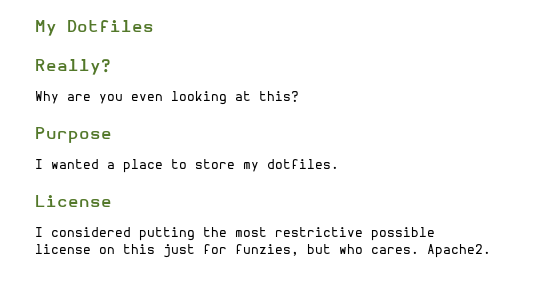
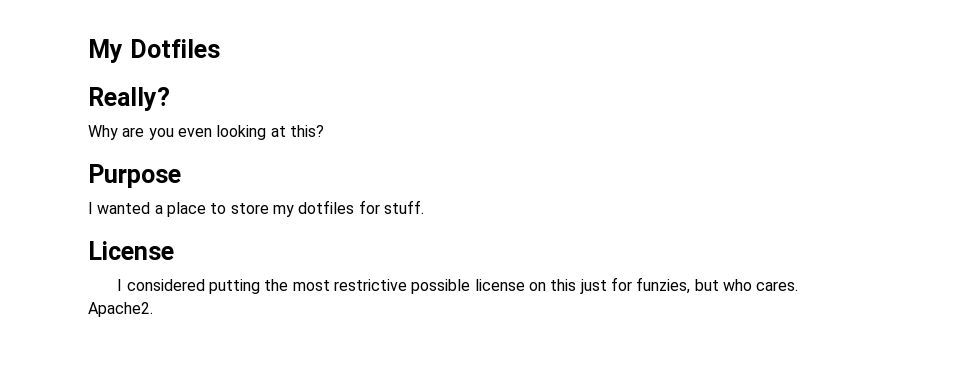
- I wanted a place to store my dotfiles.
+ I wanted a place to store my dotfiles for stuff.

